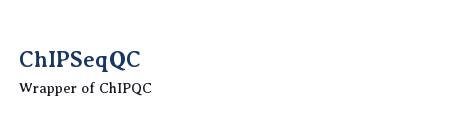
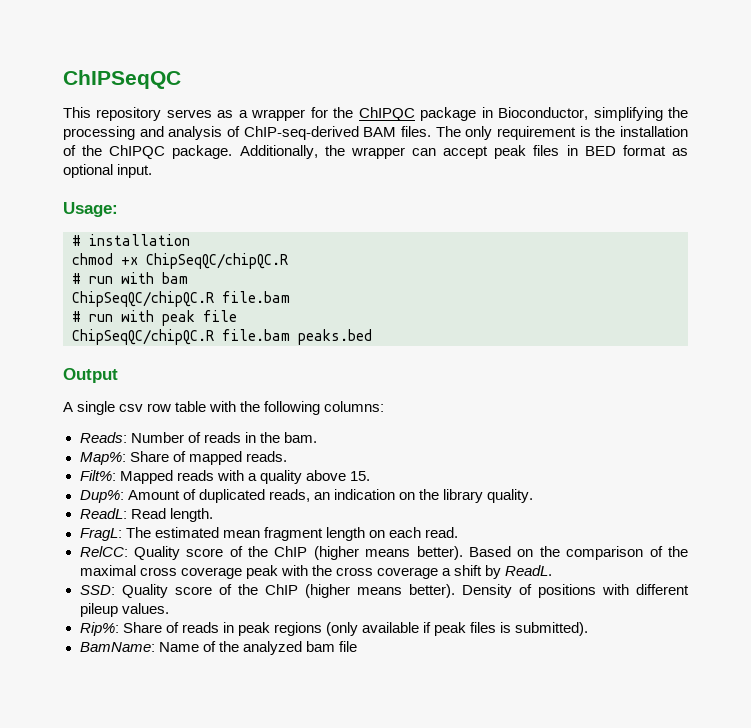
- Wrapper of ChIPQC
+ This repository serves as a wrapper for the ChIPQC package in Bioconductor, simplifying the processing and analysis of ChIP-seq-derived BAM files. The only requirement is the installation of the ChIPQC package. Additionally, the wrapper can accept peak files in BED format as optional input.
+ Usage:
+ # installation
+ chmod +x ChipSeqQC/chipQC.R
+ # run with bam
+ ChipSeqQC/chipQC.R file.bam
+ # run with peak file
+ ChipSeqQC/chipQC.R file.bam peaks.bed
+ Output
+ A single csv row table with the following columns:
+ Reads: Number of reads in the bam.
+ Map%: Share of mapped reads.
+ Filt%: Mapped reads with a quality above 15.
+ Dup%: Amount of duplicated reads, an indication on the library quality.
+ ReadL: Read length.
+ FragL: The estimated mean fragment length on each read.
+ RelCC: Quality score of the ChIP (higher means better). Based on the comparison of the maximal cross coverage peak with the cross coverage a shift by ReadL.
+ SSD: Quality score of the ChIP (higher means better). Density of positions with different pileup values.
+ Rip%: Share of reads in peak regions (only available if peak files is submitted).
+ BamName: Name of the analyzed bam file

